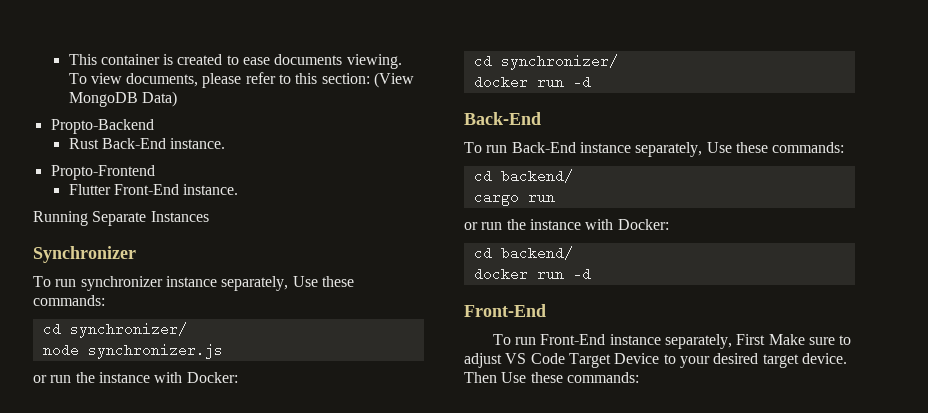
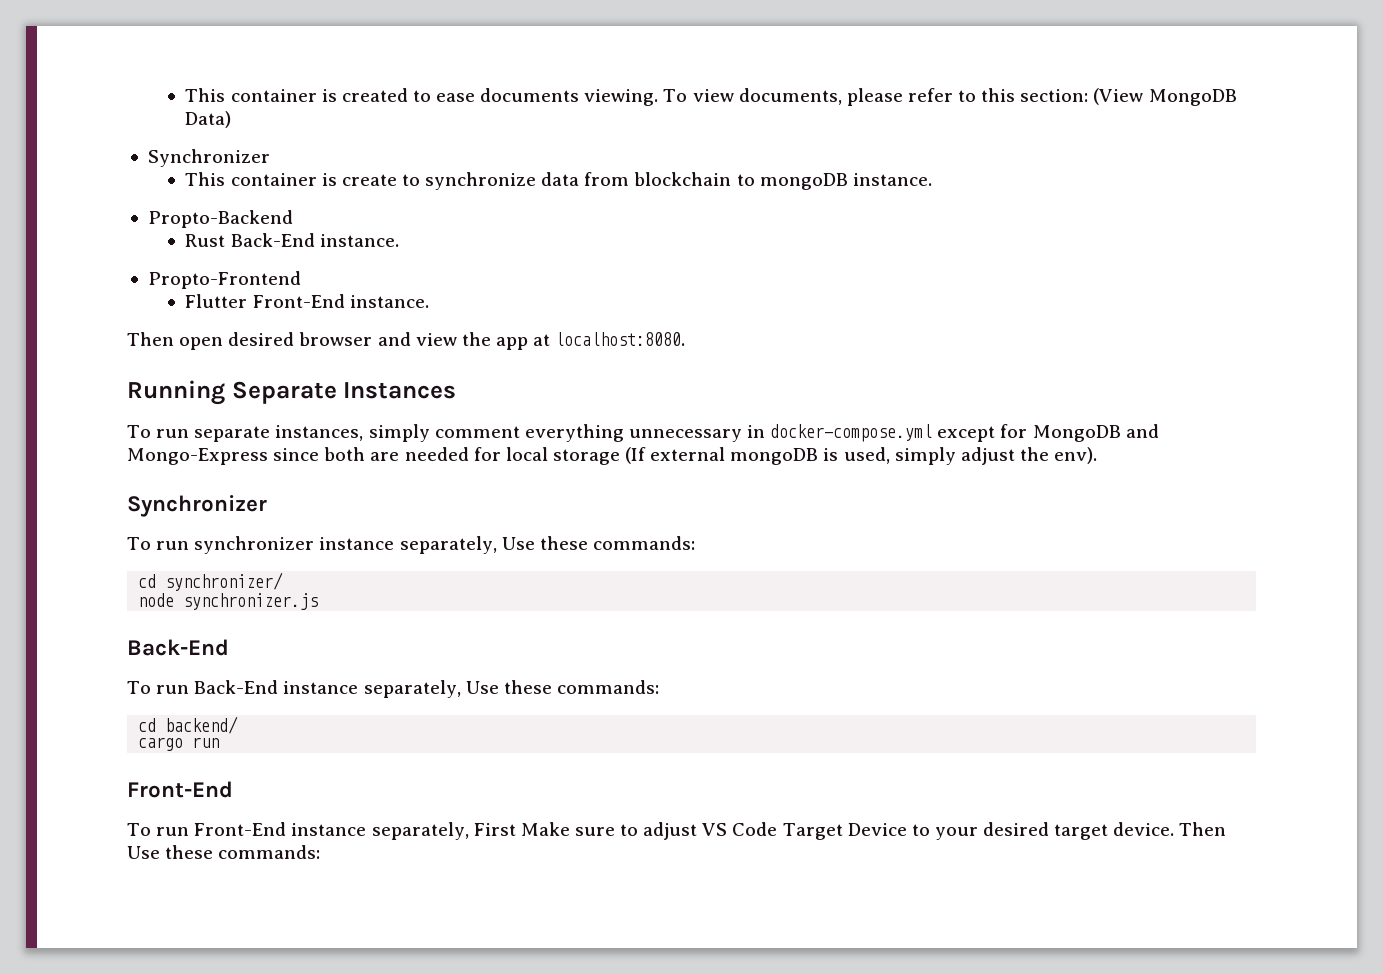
  To view documents, please refer to this section: (View MongoDB Data)
+ Synchronizer
+ This container is create to synchronize data from blockchain to mongoDB instance.
+ Then open desired browser and view the app at localhost:8080.
  Running Separate Instances
+ To run separate instances, simply comment everything unnecessary in docker-compose.yml except for MongoDB and Mongo-Express since both are needed for local storage (If external mongoDB is used, simply adjust the env).
  node synchronizer.js
- or run the instance with Docker:
- cd synchronizer/
- docker run -d
  cargo run
- or run the instance with Docker:
- cd backend/
- docker run -d

